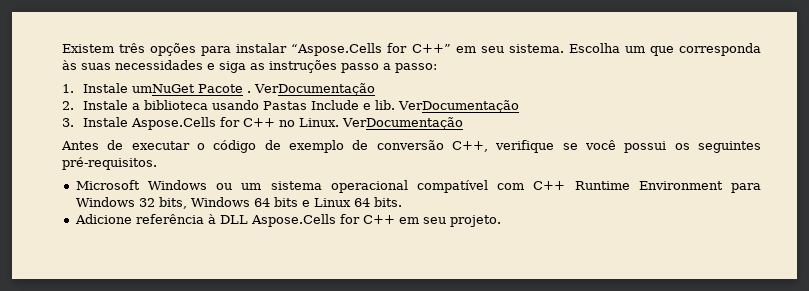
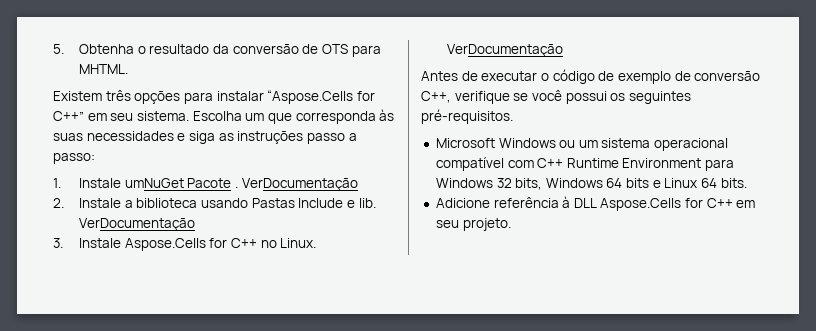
+ 5. Obtenha o resultado da conversão de OTS para MHTML.

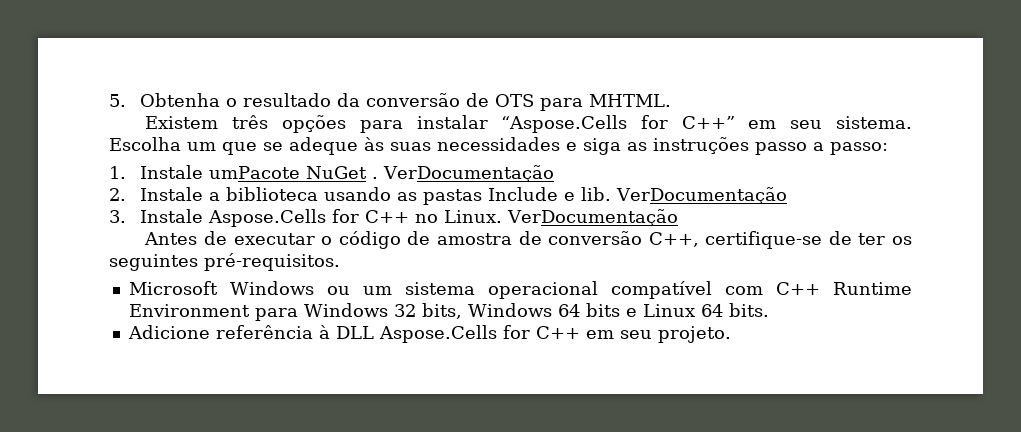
- Escolha um que corresponda às suas necessidades e siga as instruções passo a passo:
+ Escolha um que se adeque às suas necessidades e siga as instruções passo a passo:
- 1. Instale umNuGet Pacote .
+ 1. Instale umPacote NuGet .
- 2. Instale a biblioteca usando Pastas Include e lib.
+ 2. Instale a biblioteca usando as pastas Include e lib.
- Antes de executar o código de exemplo de conversão C++, verifique se você possui os seguintes pré-requisitos.
+ Antes de executar o código de amostra de conversão C++, certifique-se de ter os seguintes pré-requisitos.

